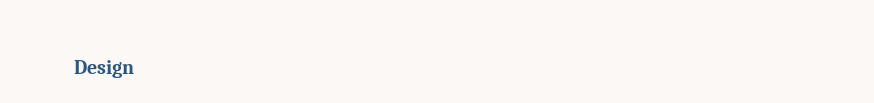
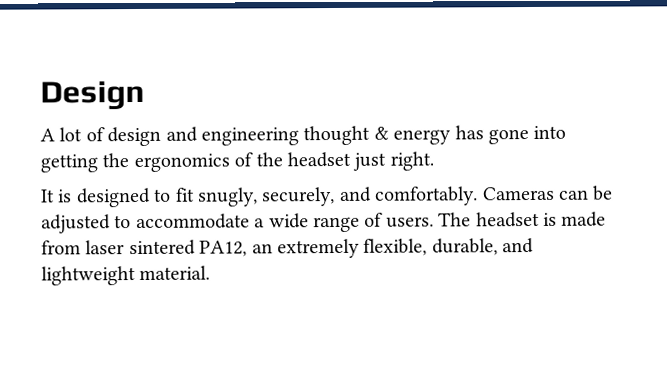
+ A lot of design and engineering thought & energy has gone into getting the ergonomics of the headset just right.
+ It is designed to fit snugly, securely, and comfortably. Cameras can be adjusted to accommodate a wide range of users. The headset is made from laser sintered PA12, an extremely flexible, durable, and lightweight material.

